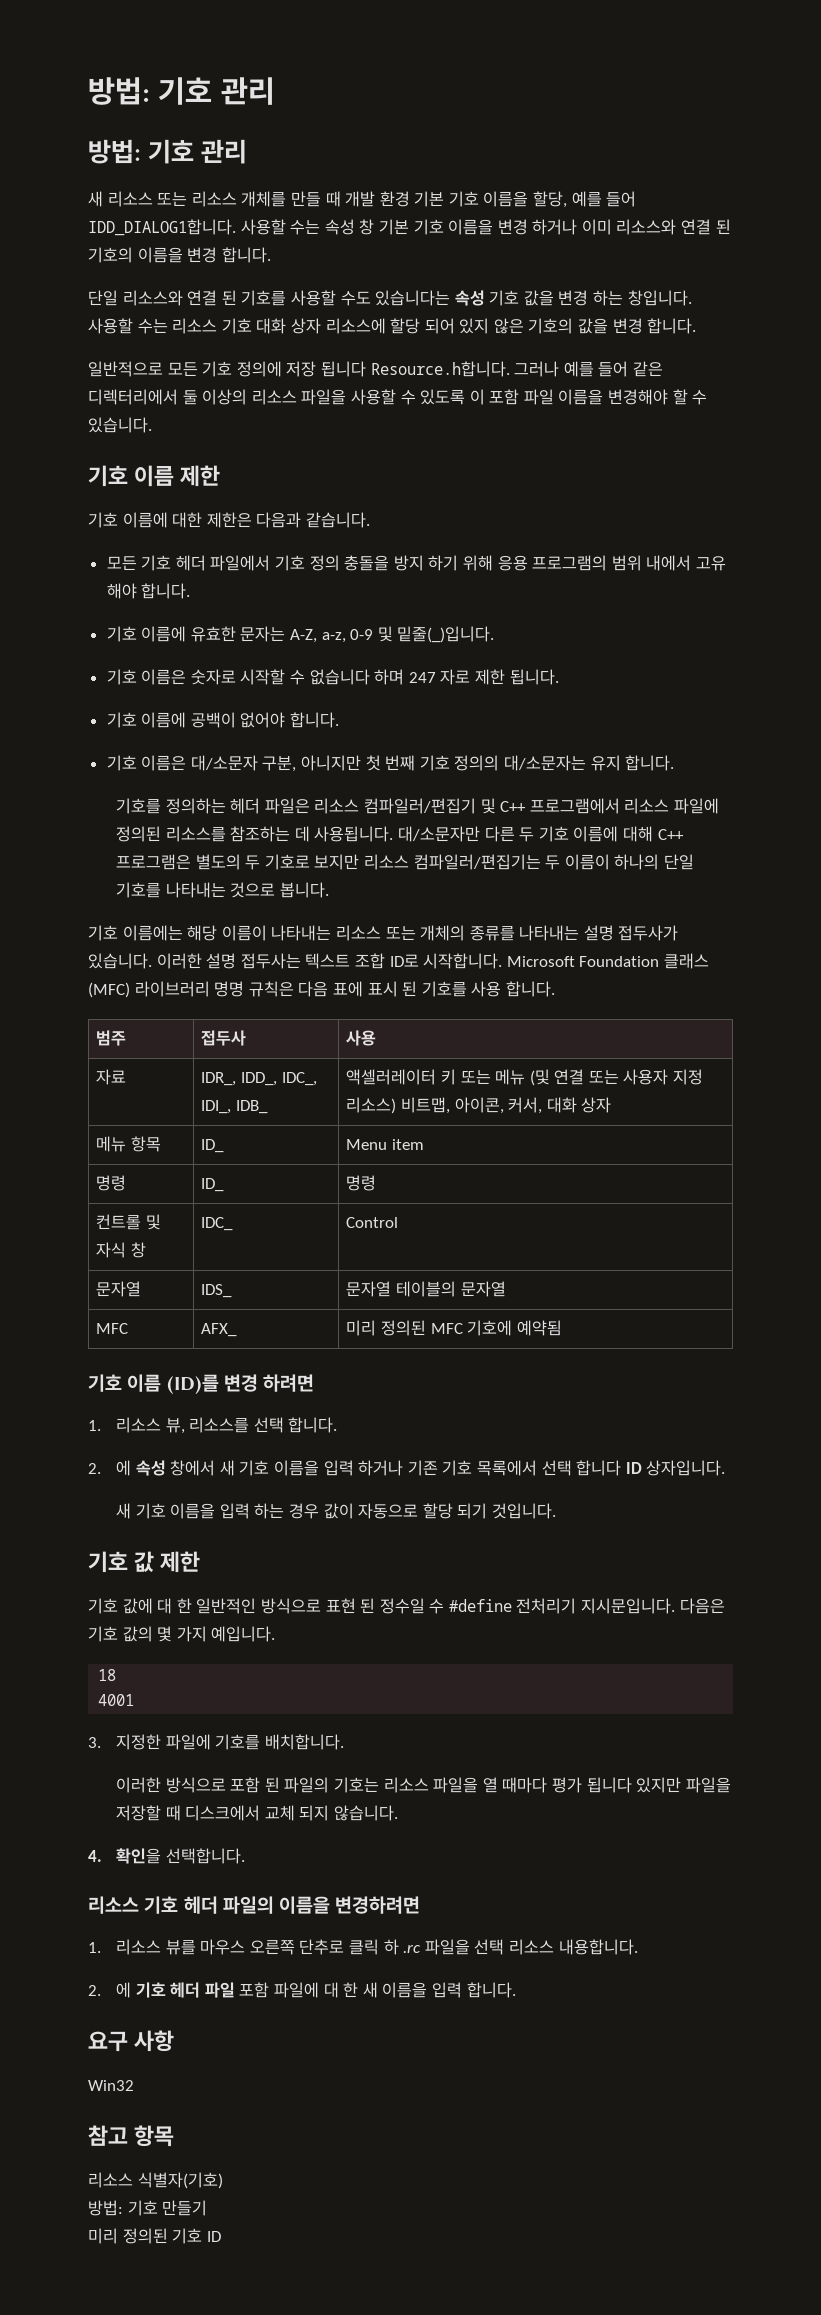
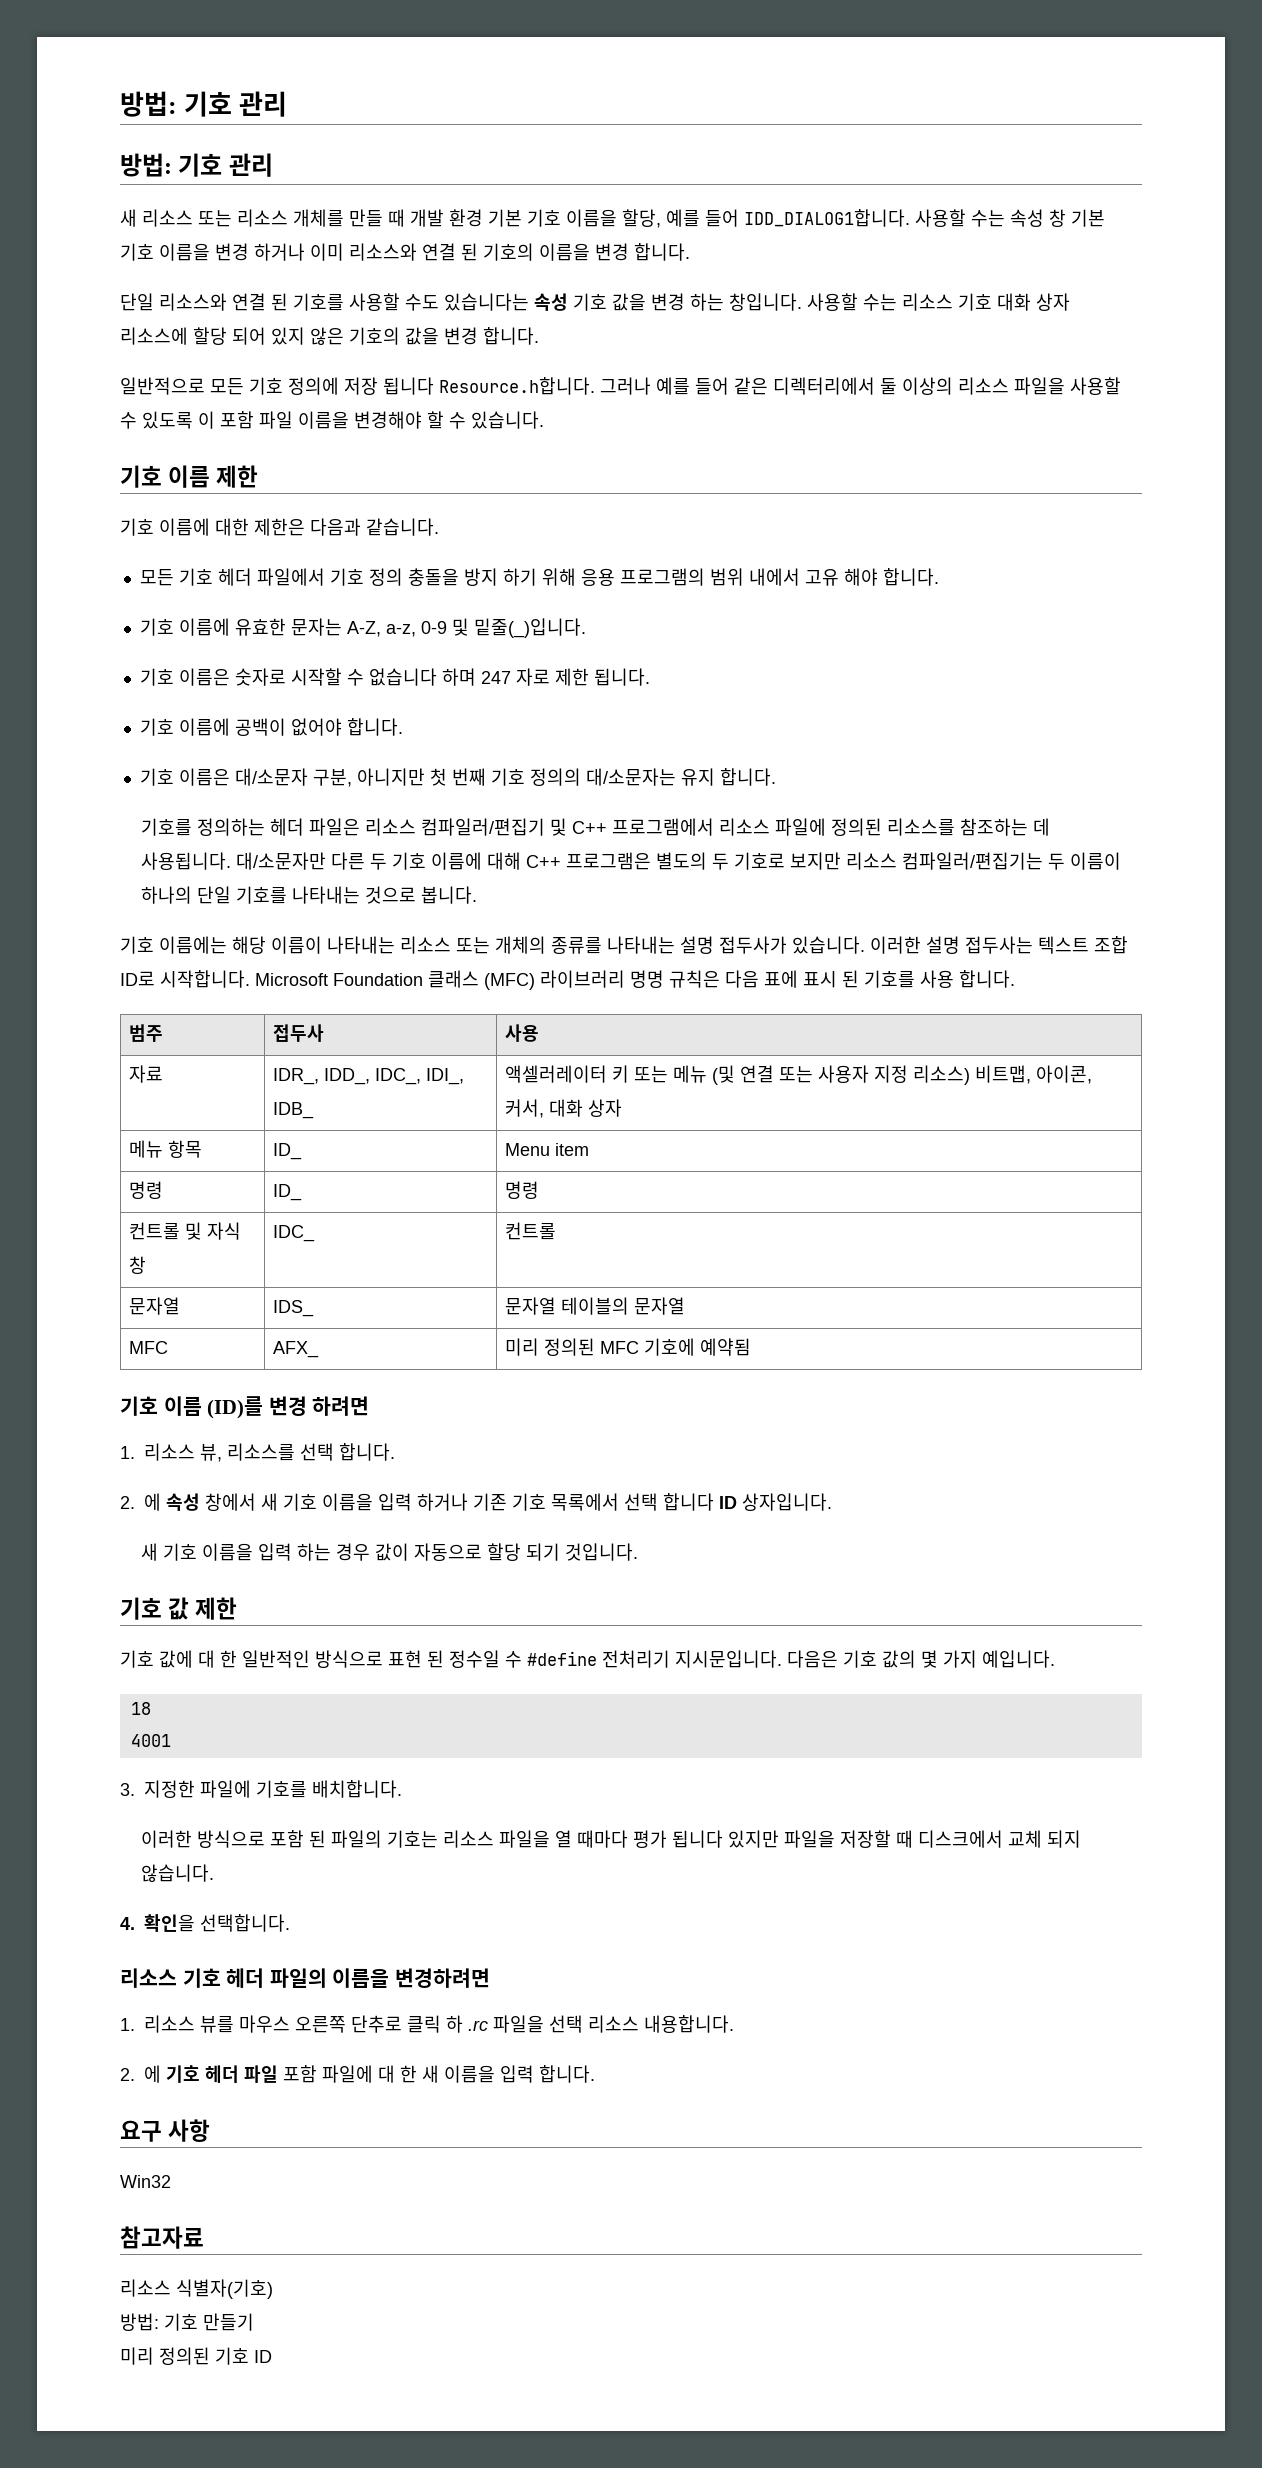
- 컨트롤 및 자식 창 | IDC_ | Control
+ 컨트롤 및 자식 창 | IDC_ | 컨트롤
- 참고 항목
+ 참고자료

